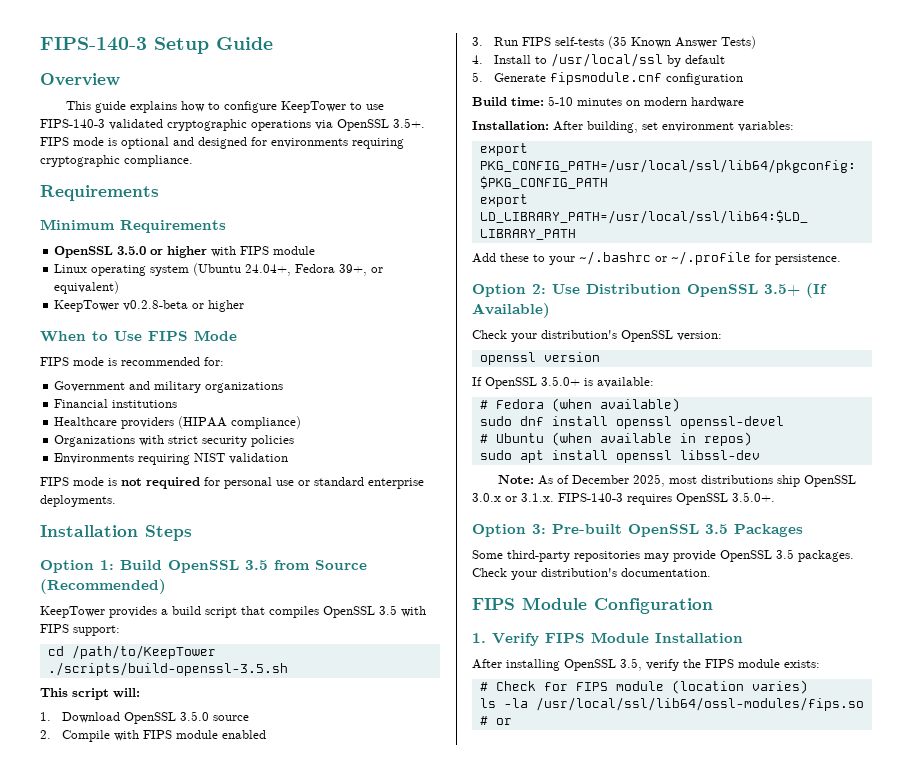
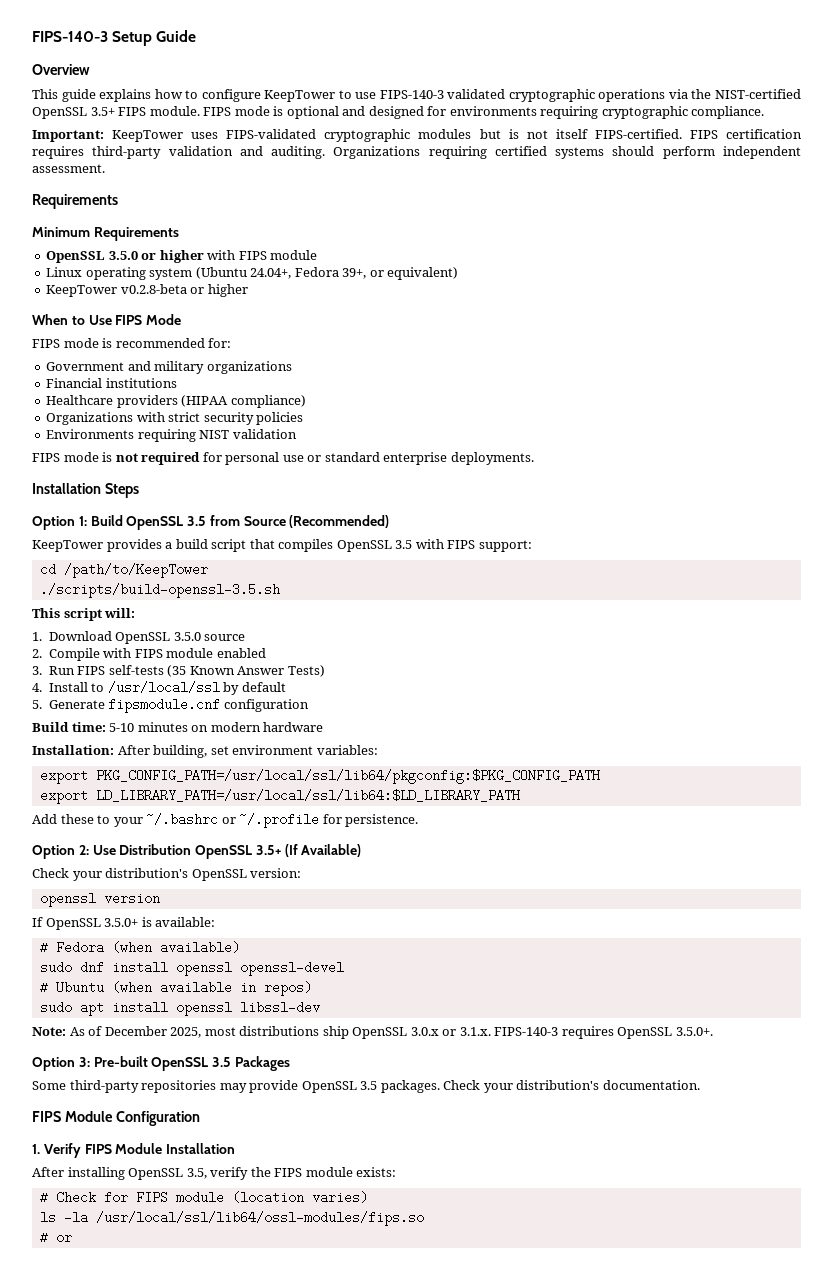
- This guide explains how to configure KeepTower to use FIPS-140-3 validated cryptographic operations via OpenSSL 3.5+. FIPS mode is optional and designed for environments requiring cryptographic compliance.
+ This guide explains how to configure KeepTower to use FIPS-140-3 validated cryptographic operations via the NIST-certified OpenSSL 3.5+ FIPS module. FIPS mode is optional and designed for environments requiring cryptographic compliance.
+ Important: KeepTower uses FIPS-validated cryptographic modules but is not itself FIPS-certified. FIPS certification requires third-party validation and auditing. Organizations requiring certified systems should perform independent assessment.

